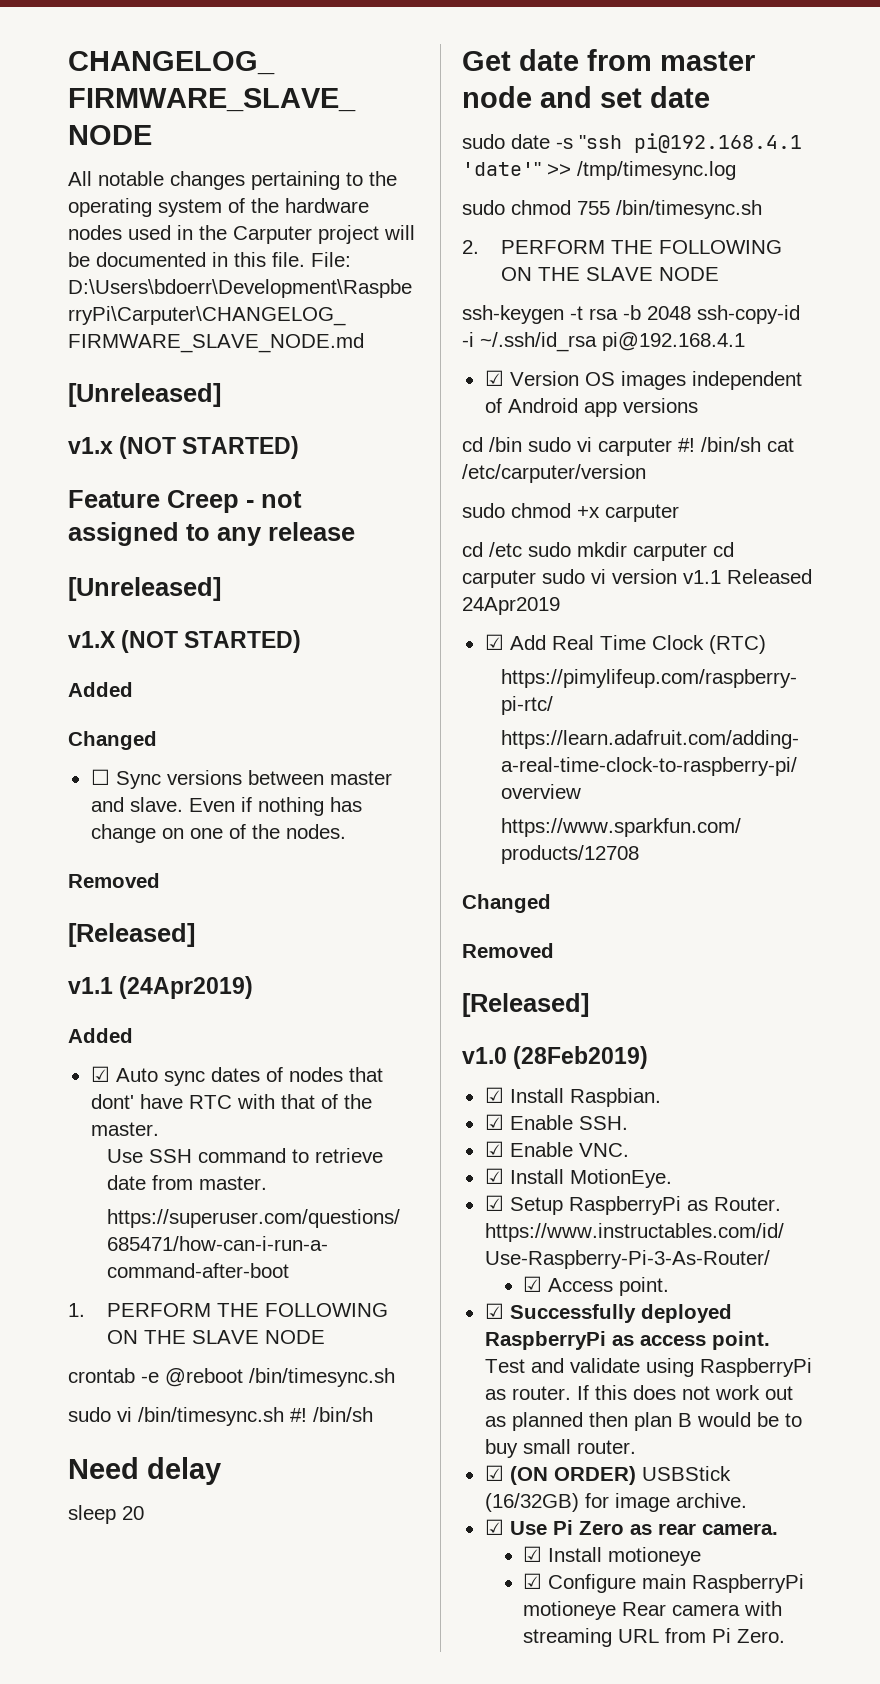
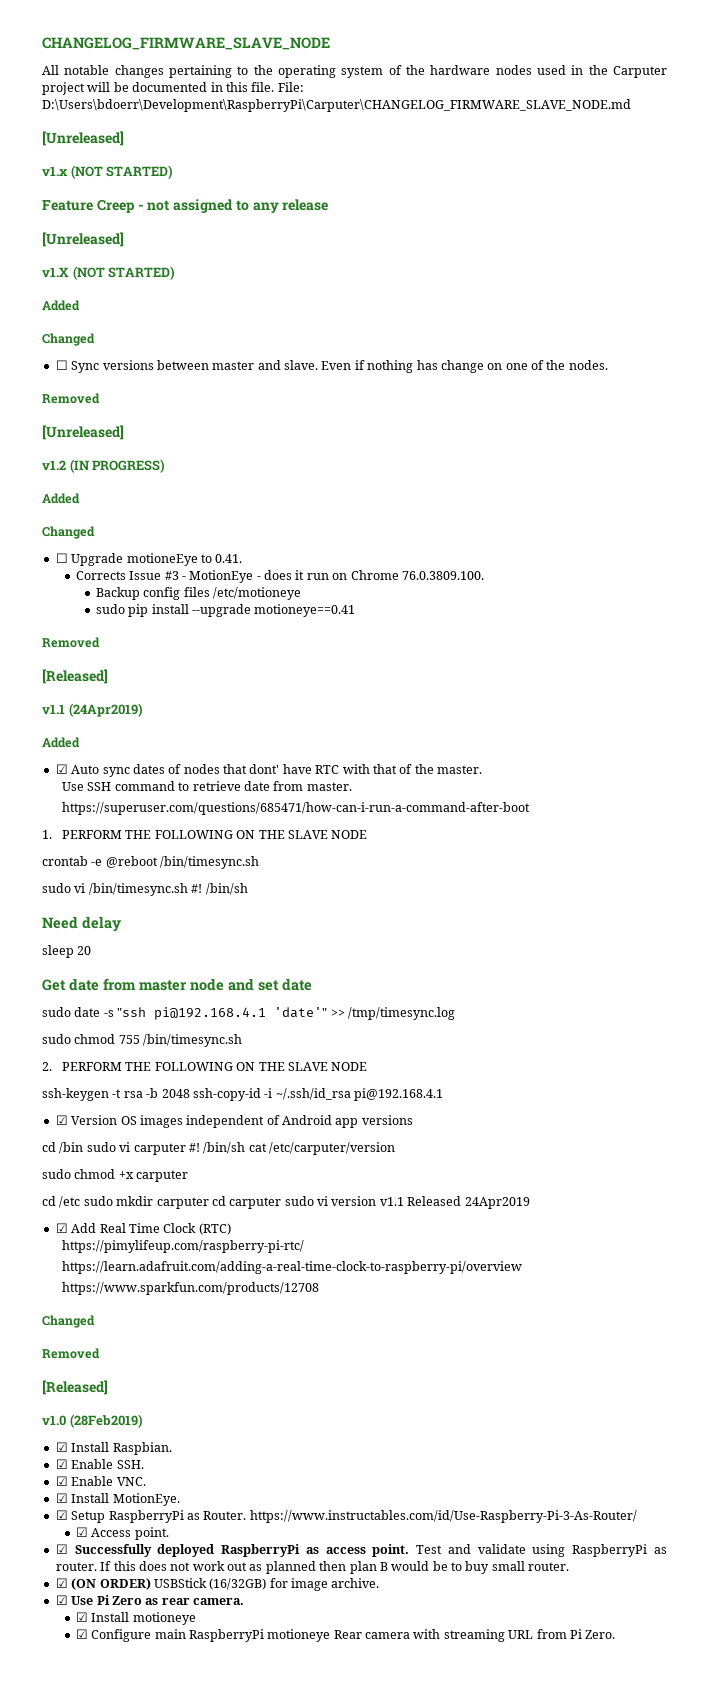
  Even if nothing has change on one of the nodes.
+ Removed
+ [Unreleased]
+ v1.2 (IN PROGRESS)
+ Added
+ Changed
+ ☐ Upgrade motioneEye to 0.41.
+ Corrects Issue #3 - MotionEye - does it run on Chrome 76.0.3809.100.
+ Backup config files /etc/motioneye
+ sudo pip install --upgrade motioneye==0.41

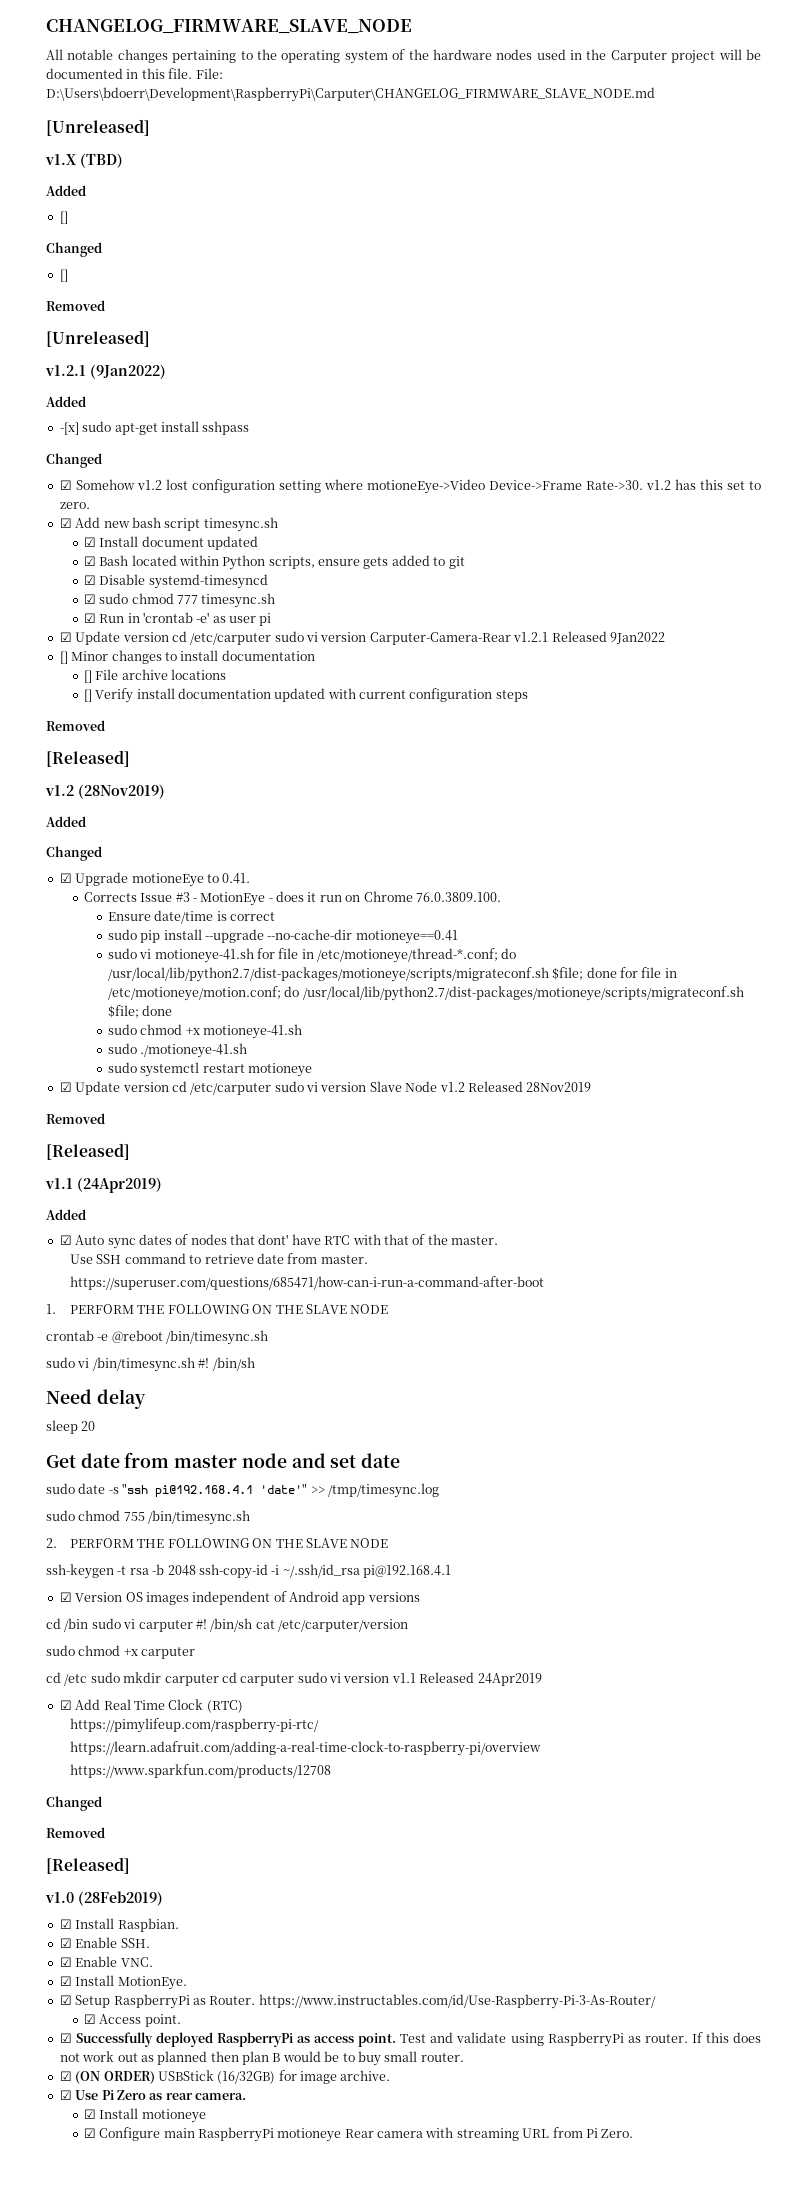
- v1.x (NOT STARTED)
- Feature Creep - not assigned to any release
+ v1.X (TBD)
+ Added
+ []
+ Changed
+ []
+ Removed
  [Unreleased]
- v1.X (NOT STARTED)
+ v1.2.1 (9Jan2022)
+ Added
+ -[x] sudo apt-get install sshpass
+ Changed
+ ☑ Somehow v1.2 lost configuration setting where motioneEye->Video Device->Frame Rate->30. v1.2 has this set to zero.
+ ☑ Add new bash script timesync.sh
+ ☑ Install document updated
+ ☑ Bash located within Python scripts, ensure gets added to git
+ ☑ Disable systemd-timesyncd
+ ☑ sudo chmod 777 timesync.sh
+ ☑ Run in 'crontab -e' as user pi
+ ☑ Update version cd /etc/carputer sudo vi version Carputer-Camera-Rear v1.2.1 Released 9Jan2022
+ [] Minor changes to install documentation
+ [] File archive locations
+ [] Verify install documentation updated with current configuration steps
+ Removed
+ [Released]
+ v1.2 (28Nov2019)
  Added
  Changed
- ☐ Sync versions between master and slave. Even if nothing has change on one of the nodes.
- Removed
- [Unreleased]
- v1.2 (IN PROGRESS)
- Added
- Changed
- ☐ Upgrade motioneEye to 0.41.
+ ☑ Upgrade motioneEye to 0.41.
- Backup config files /etc/motioneye
+ Ensure date/time is correct
- sudo pip install --upgrade motioneye==0.41
+ sudo pip install --upgrade --no-cache-dir motioneye==0.41
+ sudo vi motioneye-41.sh for file in /etc/motioneye/thread-*.conf; do /usr/local/lib/python2.7/dist-packages/motioneye/scripts/migrateconf.sh $file; done for file in /etc/motioneye/motion.conf; do /usr/local/lib/python2.7/dist-packages/motioneye/scripts/migrateconf.sh $file; done
+ sudo chmod +x motioneye-41.sh
+ sudo ./motioneye-41.sh
+ sudo systemctl restart motioneye
+ ☑ Update version cd /etc/carputer sudo vi version Slave Node v1.2 Released 28Nov2019

